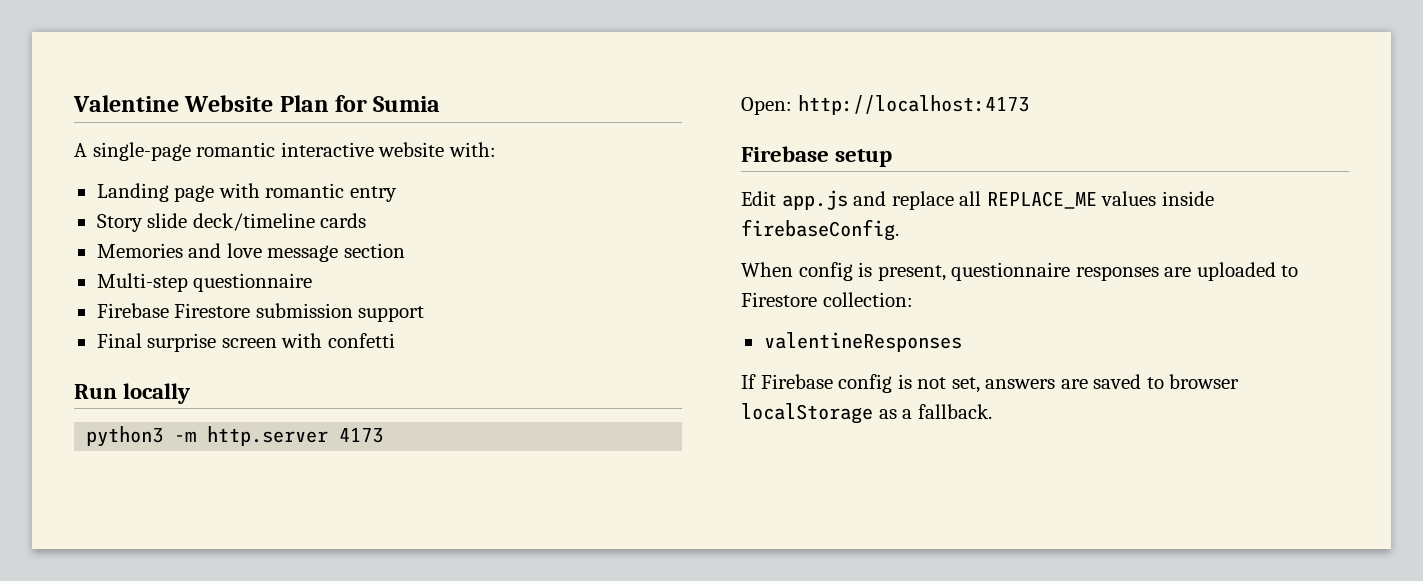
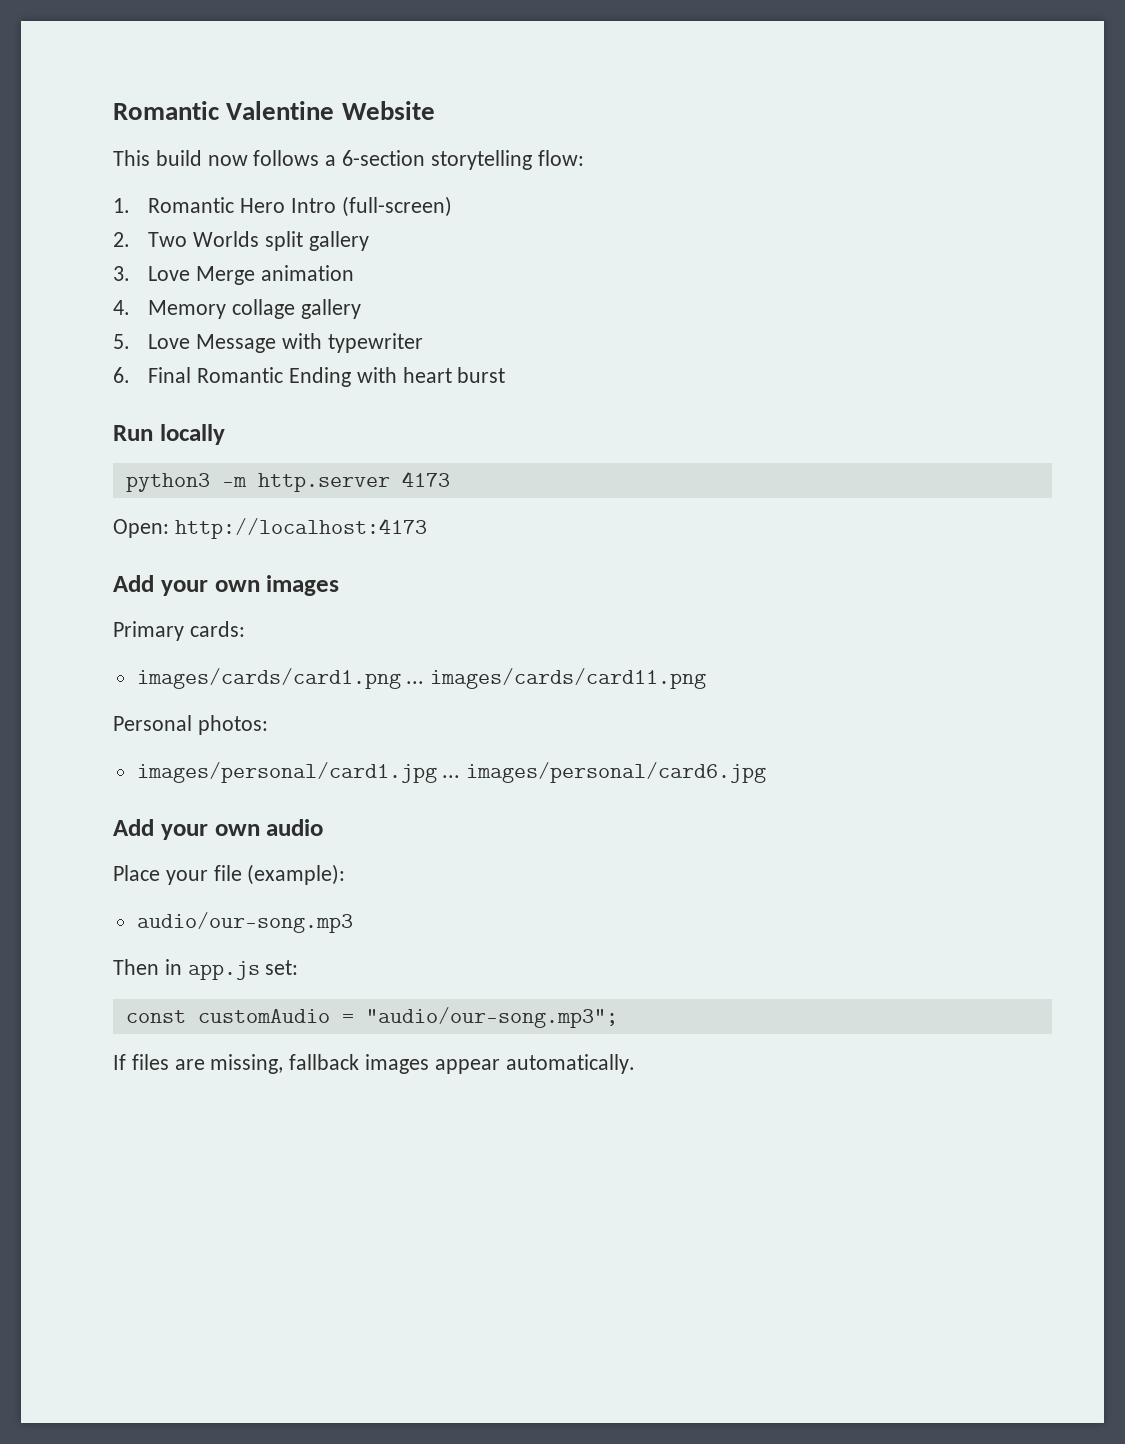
- Valentine Website Plan for Sumia
- A single-page romantic interactive website with:
- Landing page with romantic entry
- Story slide deck/timeline cards
- Memories and love message section
- Multi-step questionnaire
- Firebase Firestore submission support
- Final surprise screen with confetti
+ Romantic Valentine Website
+ This build now follows a 6-section storytelling flow:
+ 1. Romantic Hero Intro (full-screen)
+ 2. Two Worlds split gallery
+ 3. Love Merge animation
+ 4. Memory collage gallery
+ 5. Love Message with typewriter
+ 6. Final Romantic Ending with heart burst
- Firebase setup
- Edit app.js and replace all REPLACE_ME values inside firebaseConfig.
- When config is present, questionnaire responses are uploaded to Firestore collection:
- valentineResponses
- If Firebase config is not set, answers are saved to browser localStorage as a fallback.
+ Add your own images
+ Primary cards:
+ images/cards/card1.png ... images/cards/card11.png
+ Personal photos:
+ images/personal/card1.jpg ... images/personal/card6.jpg
+ Add your own audio
+ Place your file (example):
+ audio/our-song.mp3
+ Then in app.js set:
+ const customAudio = "audio/our-song.mp3";
+ If files are missing, fallback images appear automatically.

